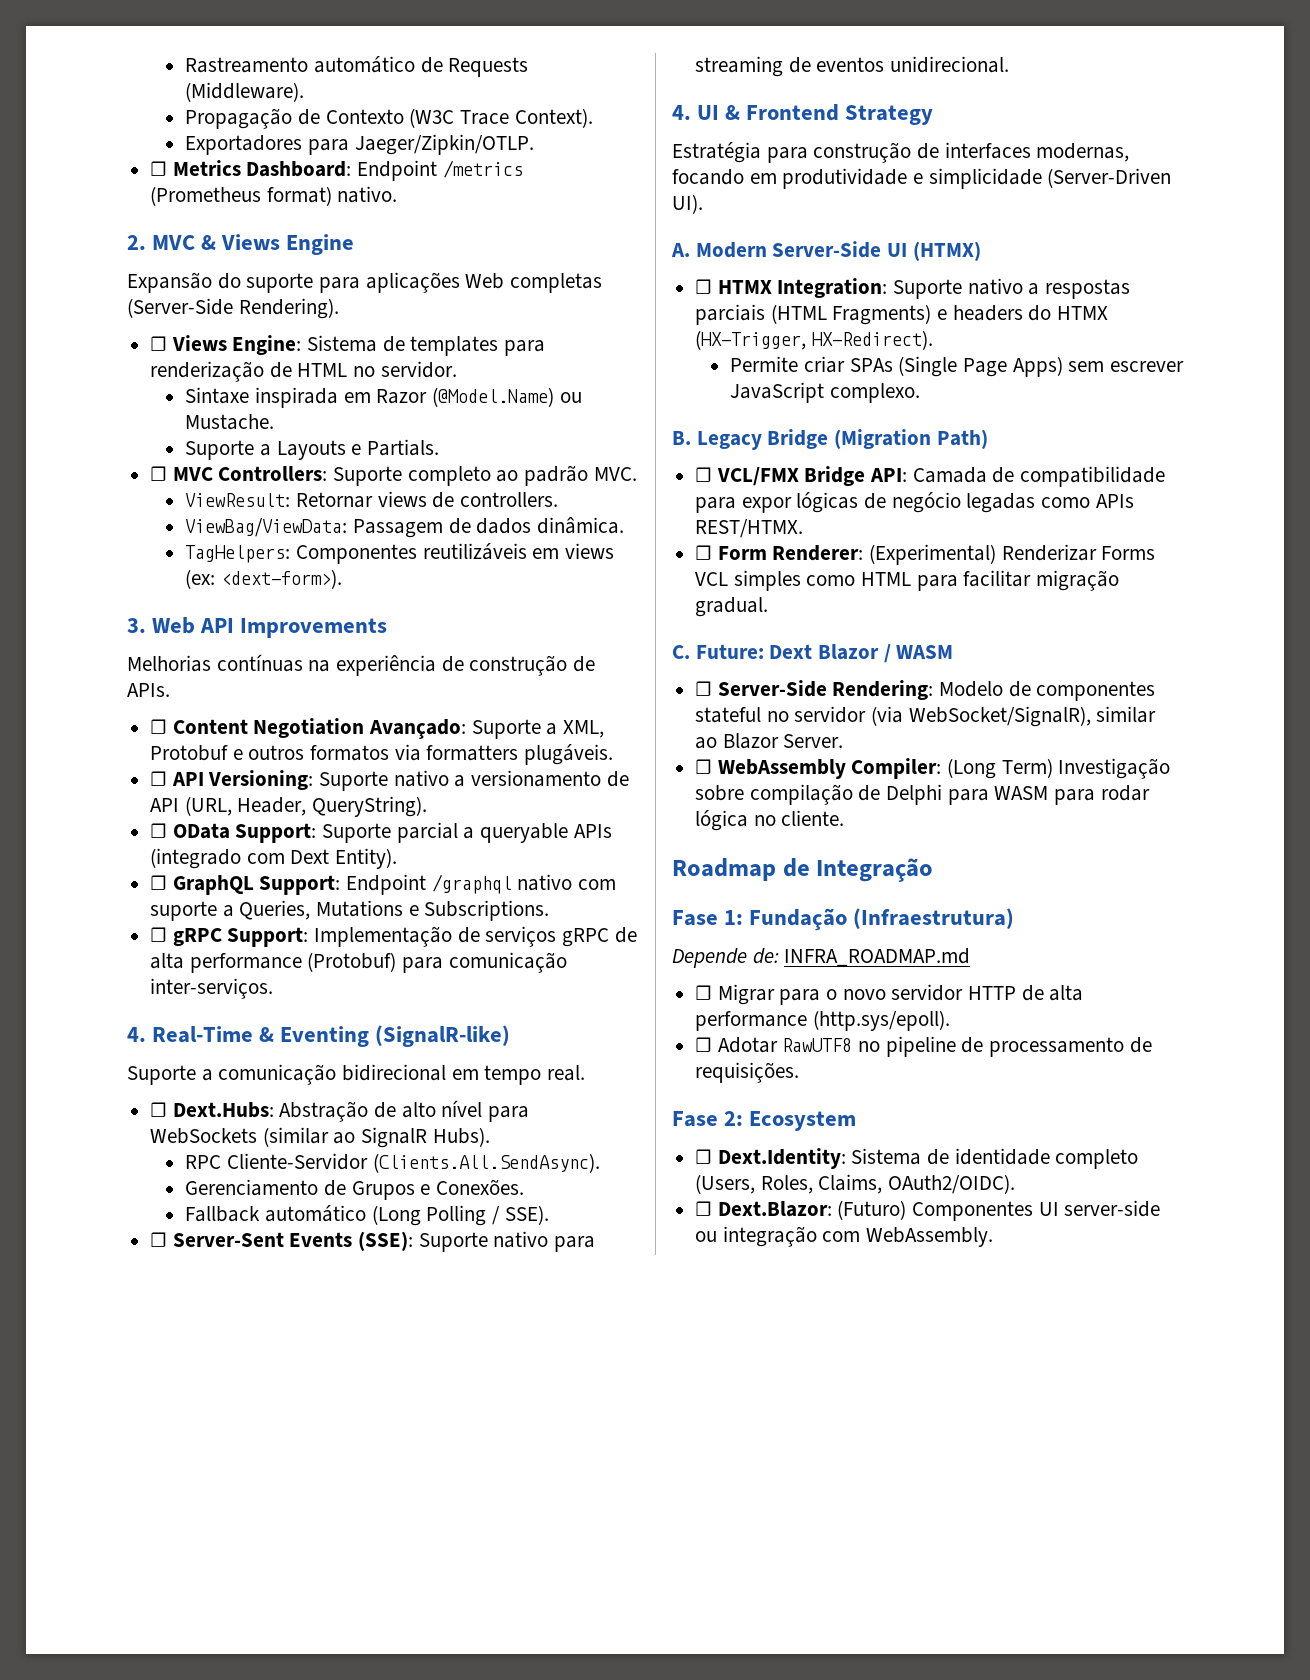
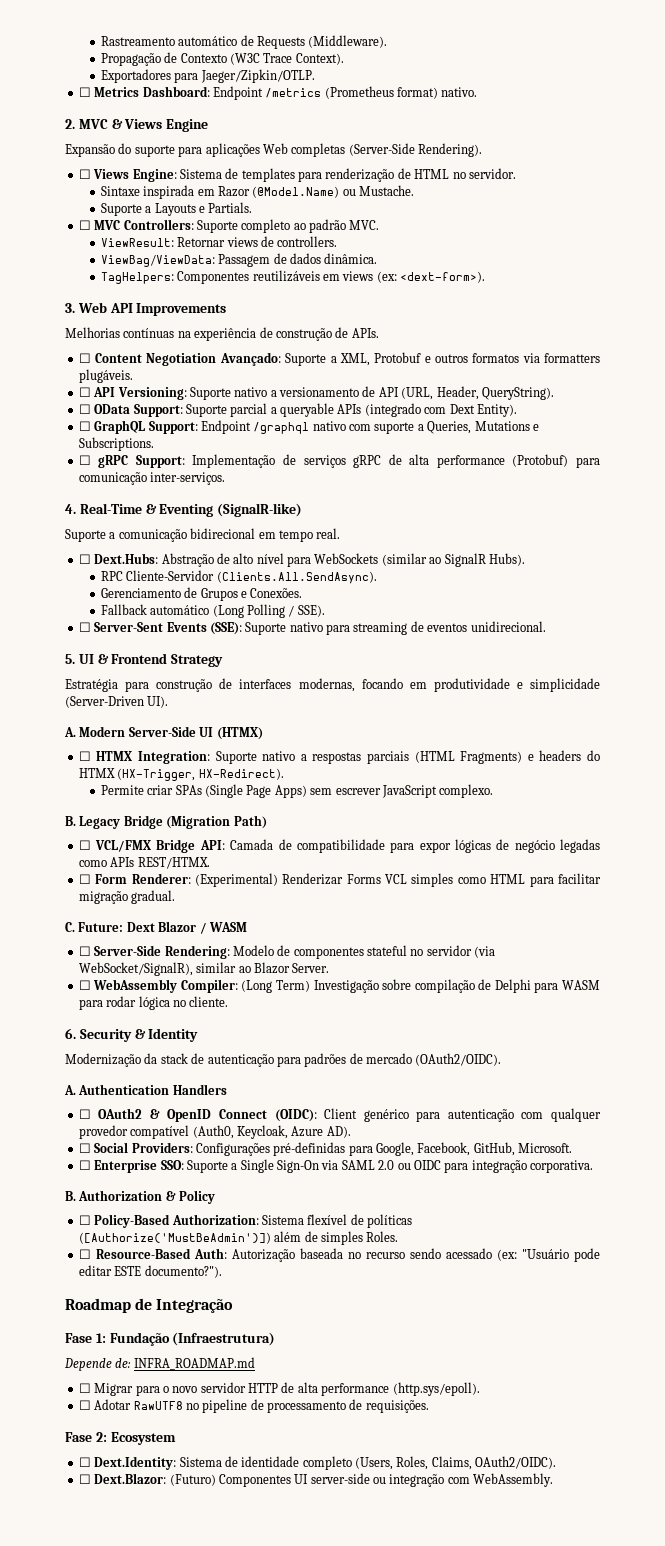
- 4. UI & Frontend Strategy
+ 5. UI & Frontend Strategy
+ 6. Security & Identity
+ Modernização da stack de autenticação para padrões de mercado (OAuth2/OIDC).
+ A. Authentication Handlers
+ ☐ OAuth2 & OpenID Connect (OIDC): Client genérico para autenticação com qualquer provedor compatível (Auth0, Keycloak, Azure AD).
+ ☐ Social Providers: Configurações pré-definidas para Google, Facebook, GitHub, Microsoft.
+ ☐ Enterprise SSO: Suporte a Single Sign-On via SAML 2.0 ou OIDC para integração corporativa.
+ B. Authorization & Policy
+ ☐ Policy-Based Authorization: Sistema flexível de políticas ([Authorize('MustBeAdmin')]) além de simples Roles.
+ ☐ Resource-Based Auth: Autorização baseada no recurso sendo acessado (ex: "Usuário pode editar ESTE documento?").

